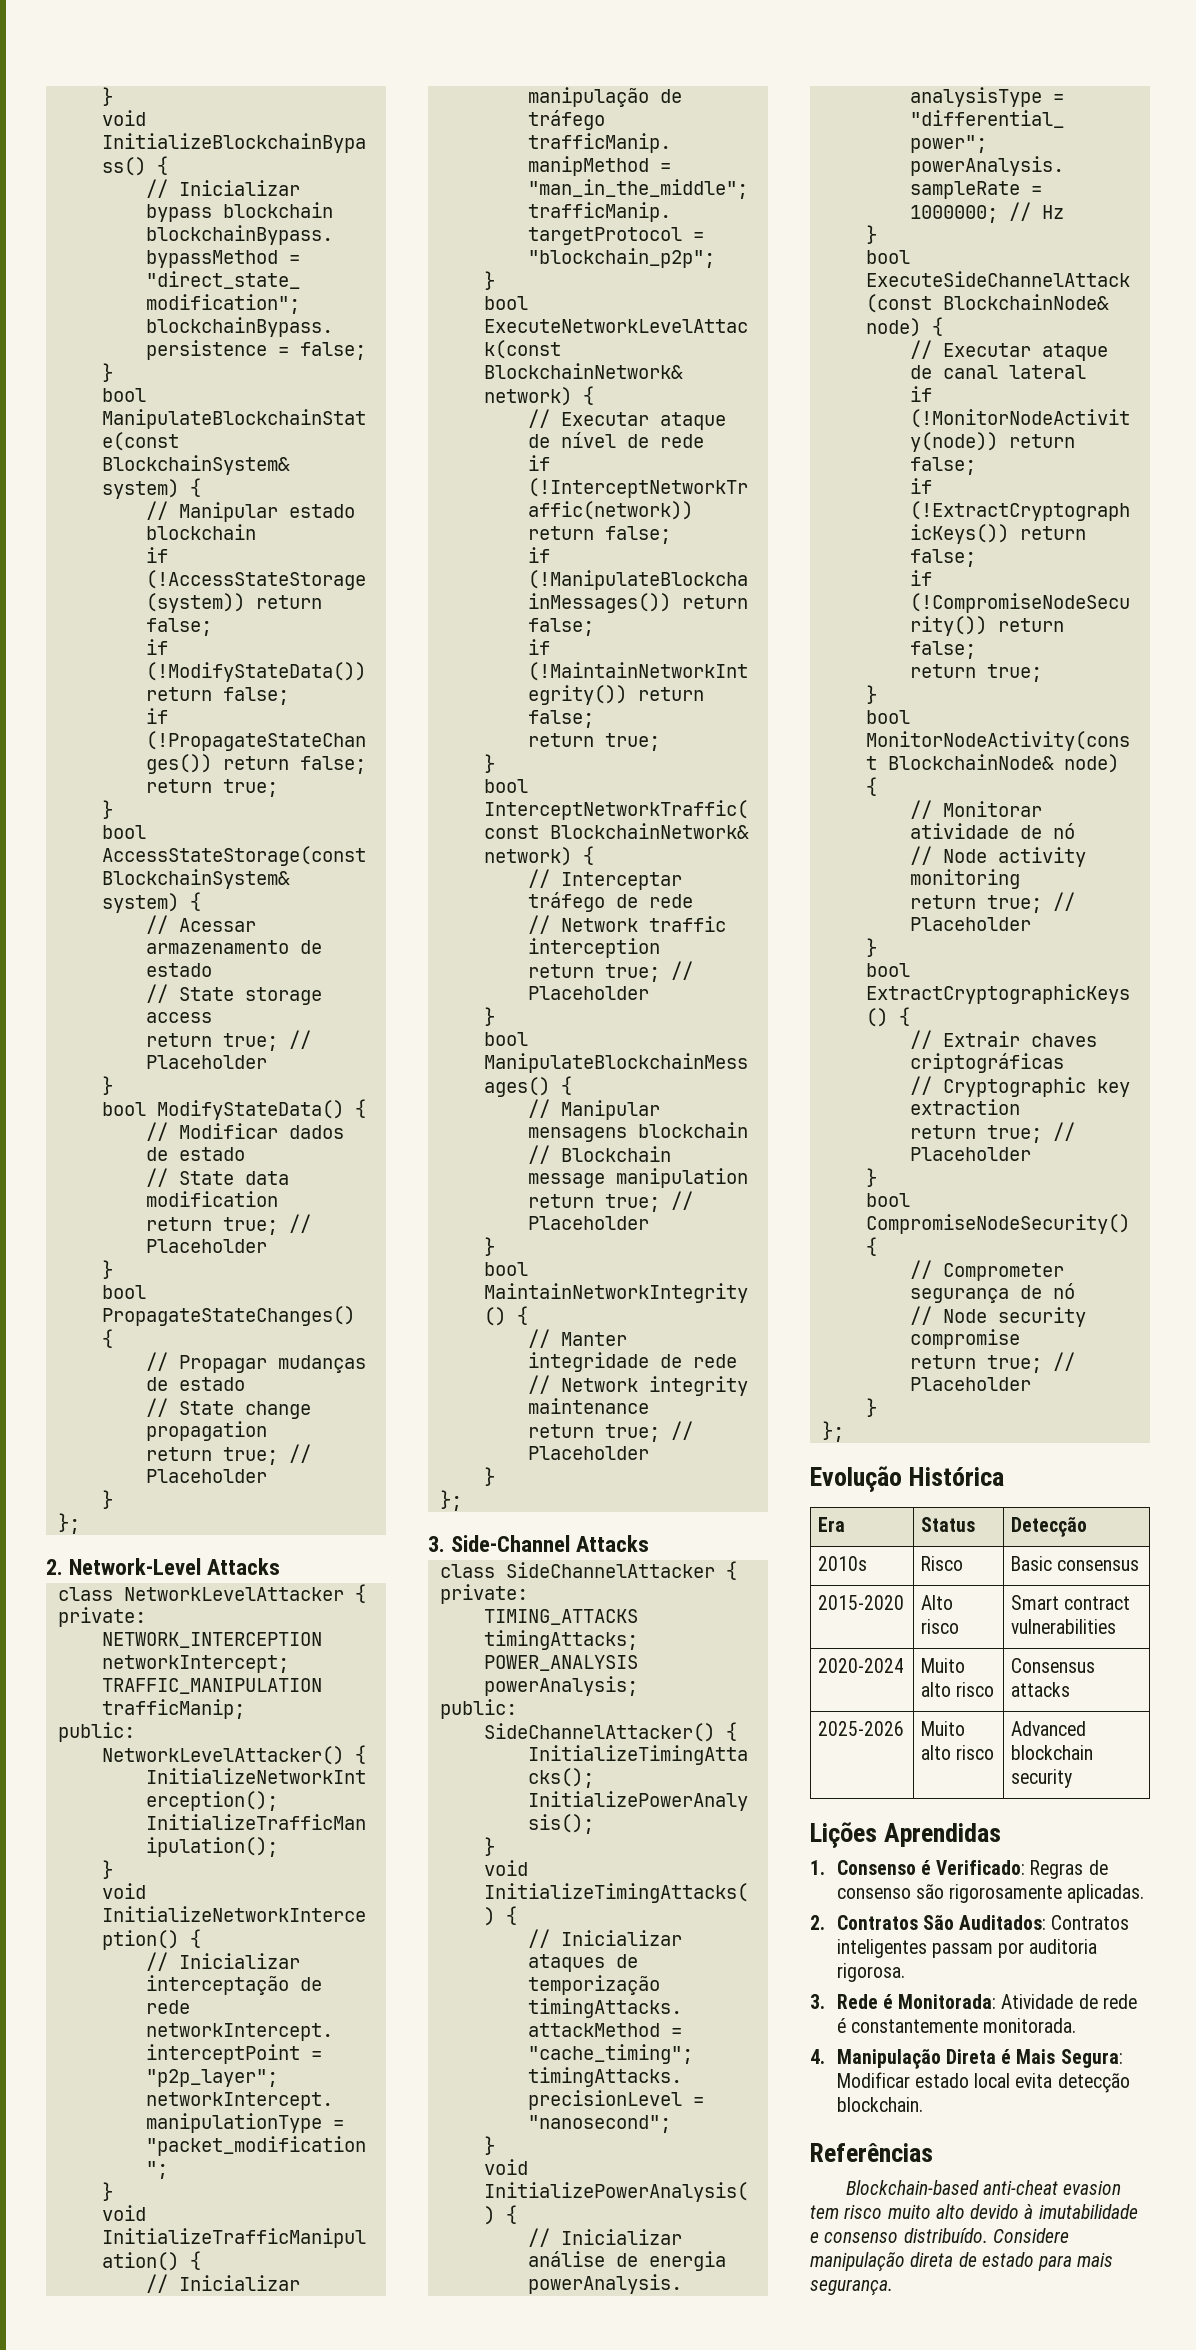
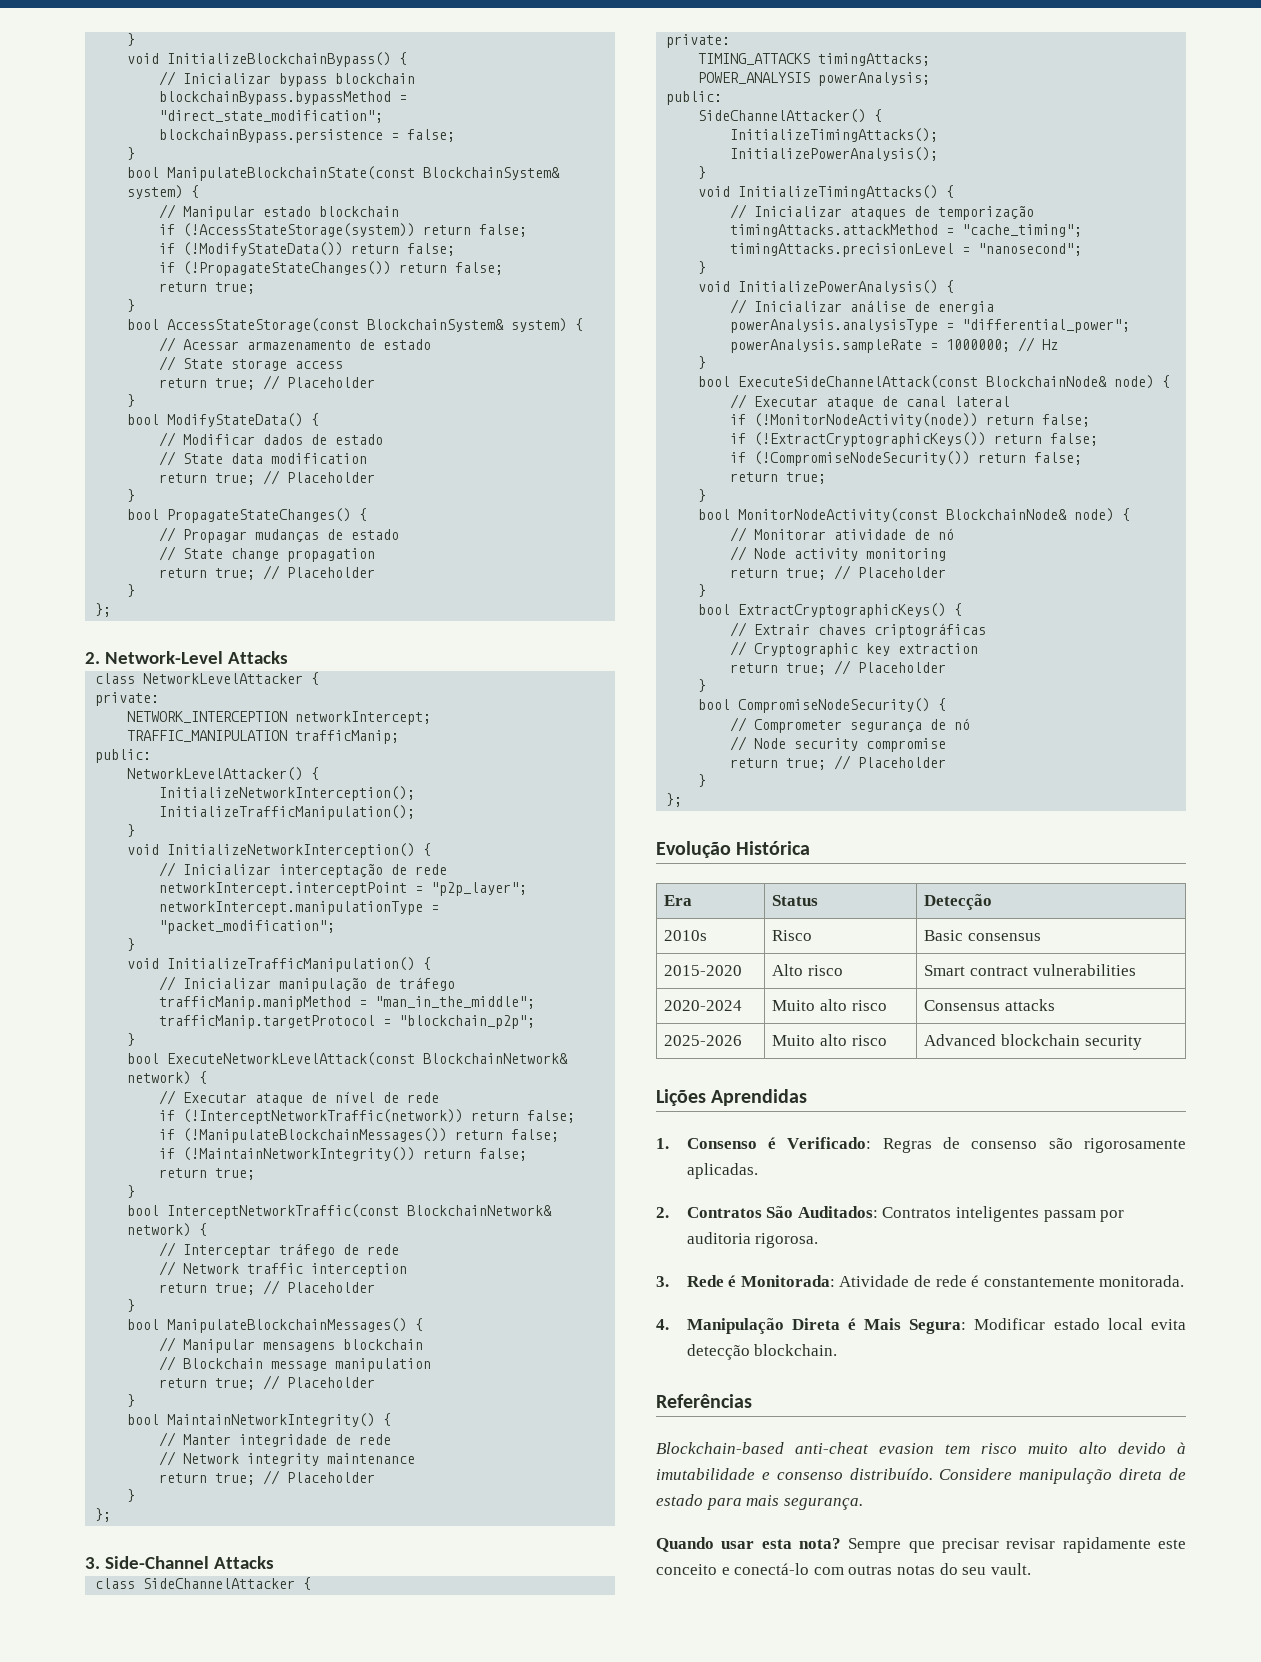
+ Quando usar esta nota? Sempre que precisar revisar rapidamente este conceito e conectá-lo com outras notas do seu vault.

